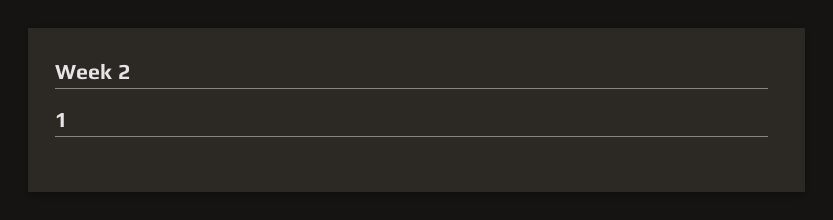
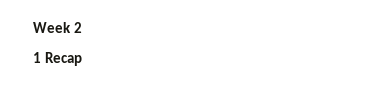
- 1
+ 1 Recap

